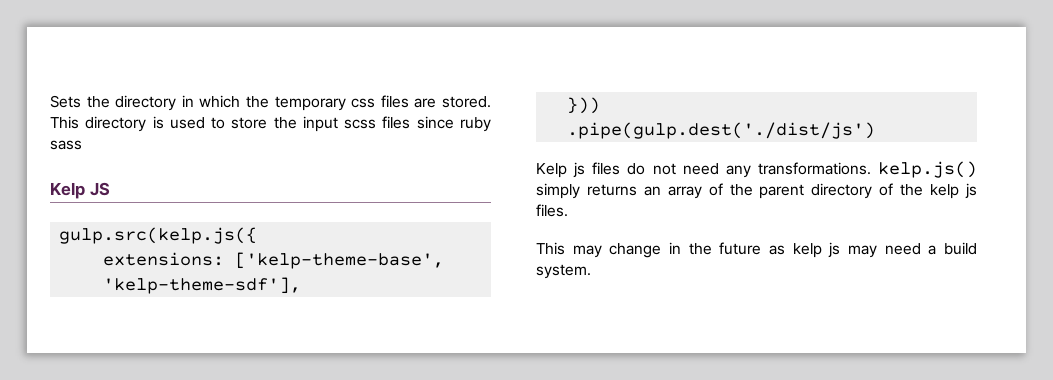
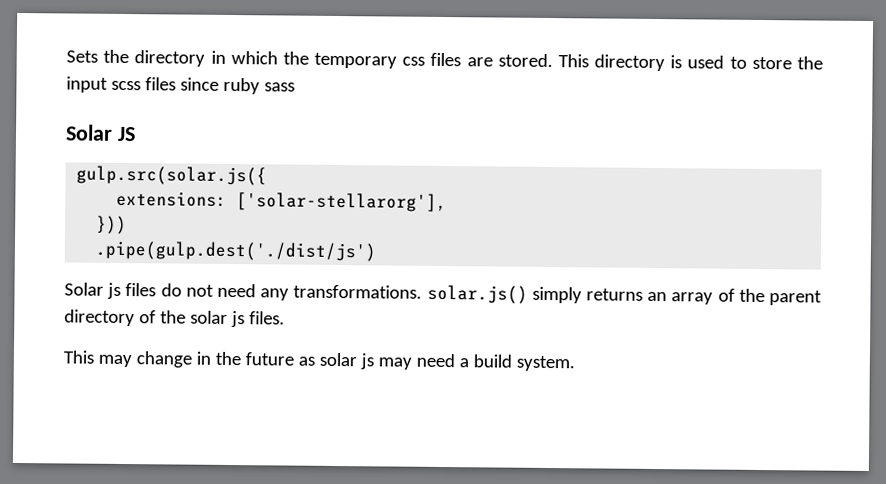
- Kelp JS
+ Solar JS
- gulp.src(kelp.js({
+ gulp.src(solar.js({
- extensions: ['kelp-theme-base', 'kelp-theme-sdf'],
+ extensions: ['solar-stellarorg'],
- Kelp js files do not need any transformations. kelp.js() simply returns an array of the parent directory of the kelp js files.
+ Solar js files do not need any transformations. solar.js() simply returns an array of the parent directory of the solar js files.
- This may change in the future as kelp js may need a build system.
+ This may change in the future as solar js may need a build system.

